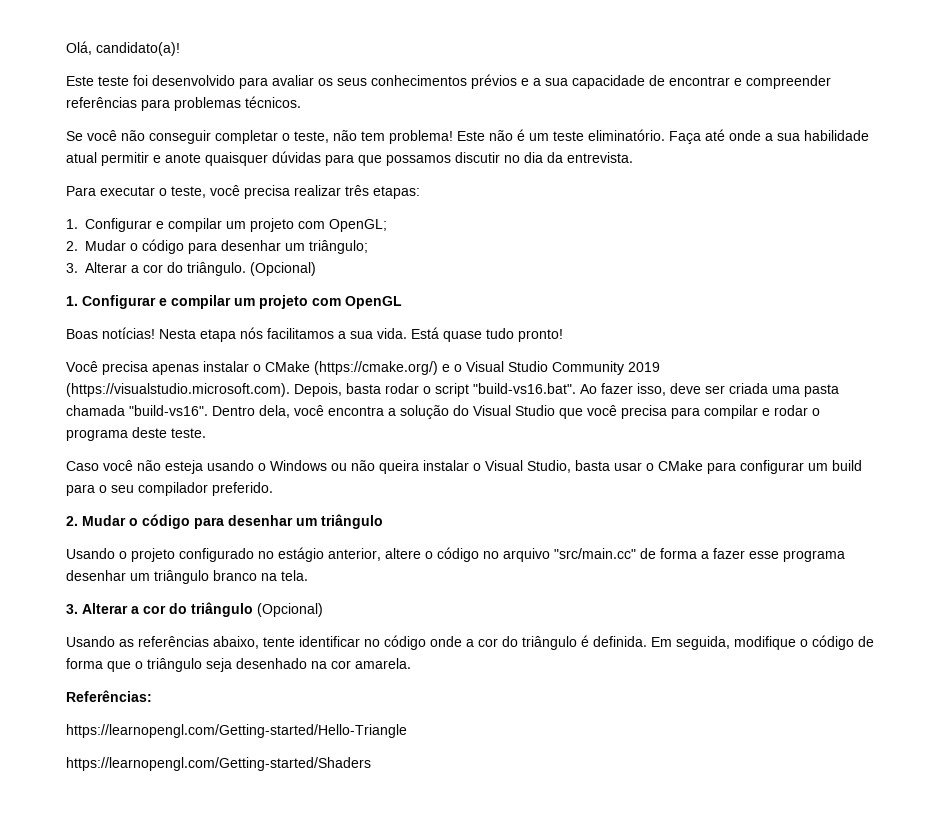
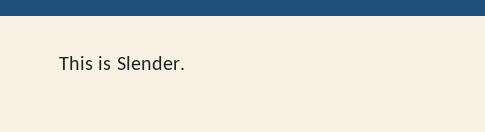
- Olá, candidato(a)!
- Este teste foi desenvolvido para avaliar os seus conhecimentos prévios e a sua capacidade de encontrar e compreender referências para problemas técnicos.
- Se você não conseguir completar o teste, não tem problema! Este não é um teste eliminatório. Faça até onde a sua habilidade atual permitir e anote quaisquer dúvidas para que possamos discutir no dia da entrevista.
- Para executar o teste, você precisa realizar três etapas:
- 1. Configurar e compilar um projeto com OpenGL;
- 2. Mudar o código para desenhar um triângulo;
- 3. Alterar a cor do triângulo. (Opcional)
- 1. Configurar e compilar um projeto com OpenGL
- Boas notícias! Nesta etapa nós facilitamos a sua vida. Está quase tudo pronto!
- Você precisa apenas instalar o CMake (https://cmake.org/) e o Visual Studio Community 2019 (https://visualstudio.microsoft.com). Depois, basta rodar o script "build-vs16.bat". Ao fazer isso, deve ser criada uma pasta chamada "build-vs16". Dentro dela, você encontra a solução do Visual Studio que você precisa para compilar e rodar o programa deste teste.
- Caso você não esteja usando o Windows ou não queira instalar o Visual Studio, basta usar o CMake para configurar um build para o seu compilador preferido.
- 2. Mudar o código para desenhar um triângulo
- Usando o projeto configurado no estágio anterior, altere o código no arquivo "src/main.cc" de forma a fazer esse programa desenhar um triângulo branco na tela.
- 3. Alterar a cor do triângulo (Opcional)
- Usando as referências abaixo, tente identificar no código onde a cor do triângulo é definida. Em seguida, modifique o código de forma que o triângulo seja desenhado na cor amarela.
- Referências:
- https://learnopengl.com/Getting-started/Hello-Triangle
- https://learnopengl.com/Getting-started/Shaders
+ This is Slender.

